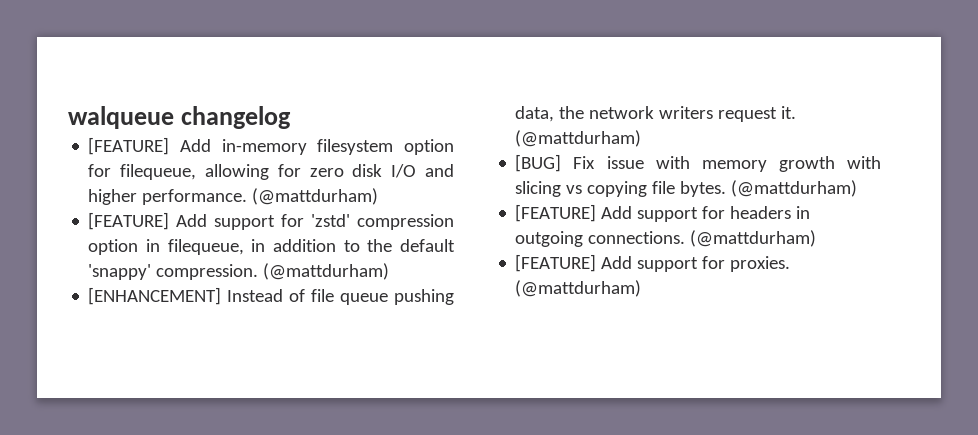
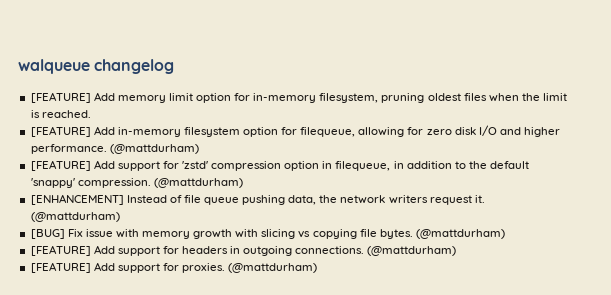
+ [FEATURE] Add memory limit option for in-memory filesystem, pruning oldest files when the limit is reached.

